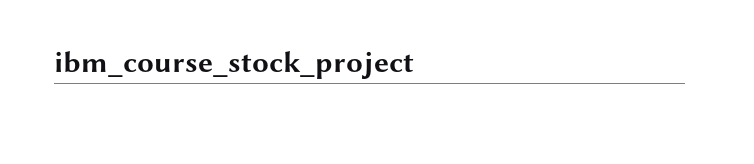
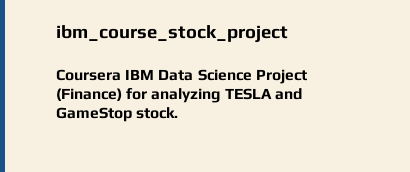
+ Coursera IBM Data Science Project (Finance) for analyzing TESLA and GameStop stock.

